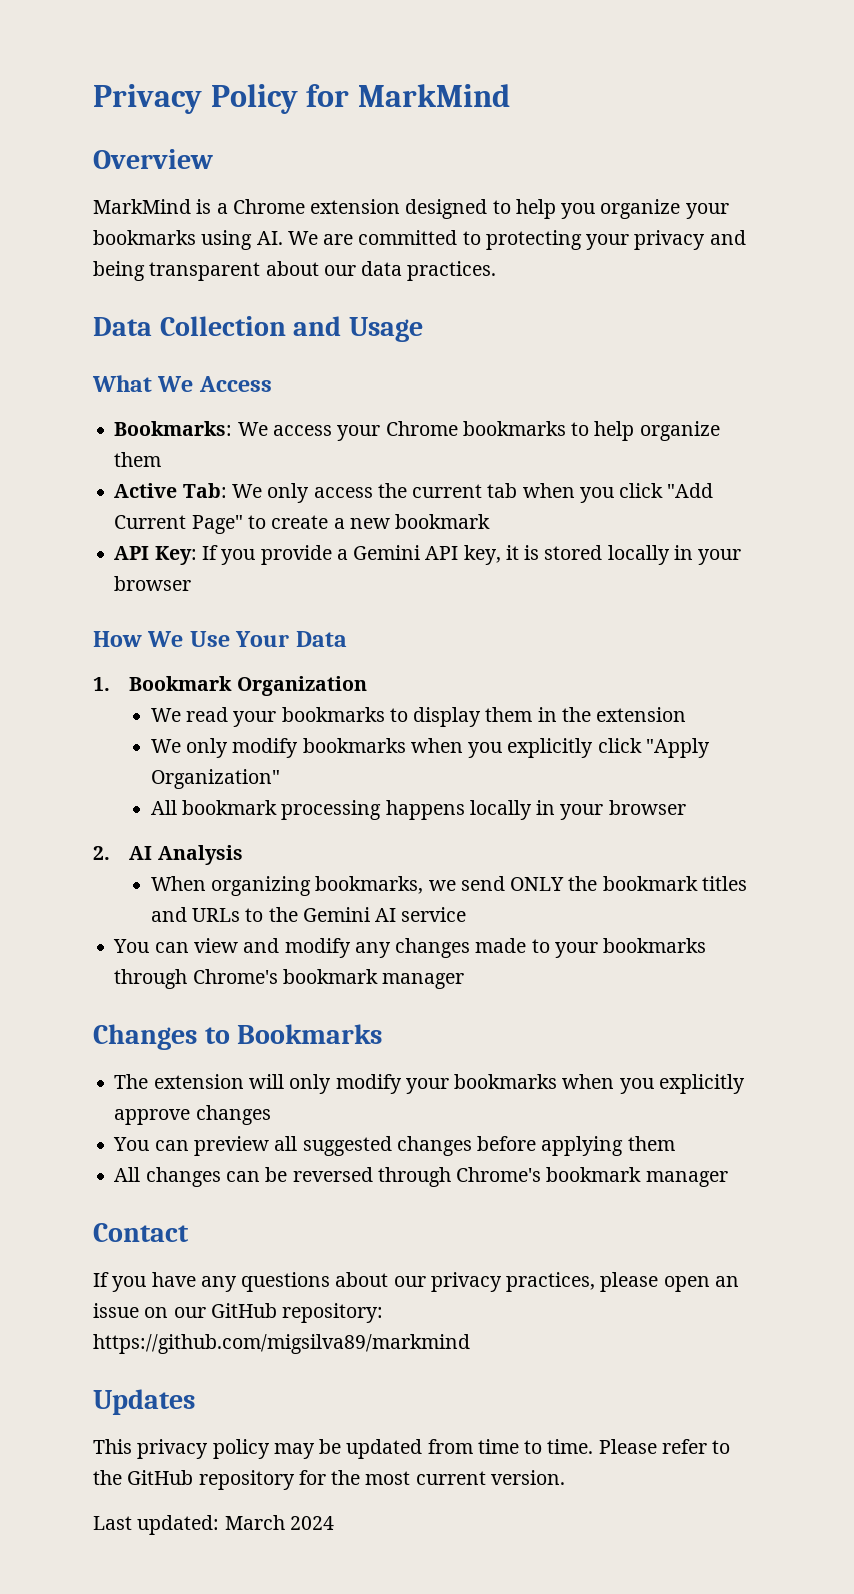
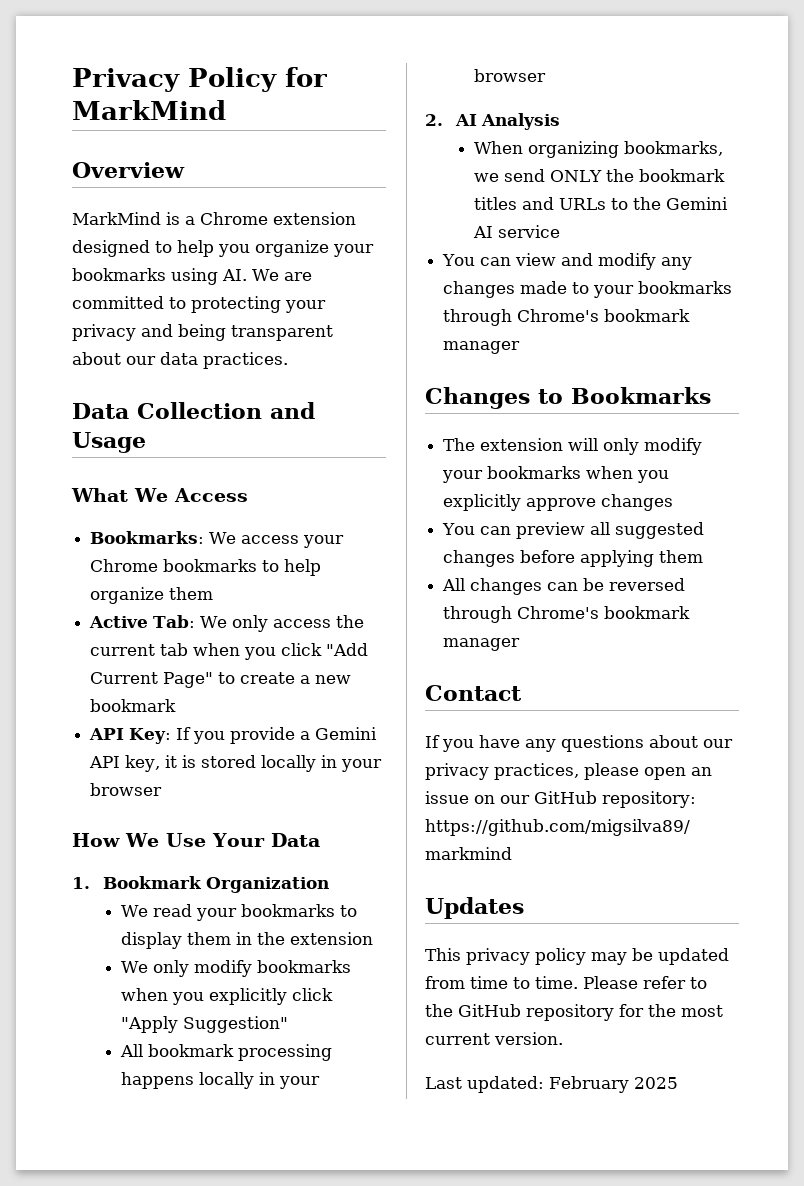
- We only modify bookmarks when you explicitly click "Apply Organization"
+ We only modify bookmarks when you explicitly click "Apply Suggestion"
- Last updated: March 2024
+ Last updated: February 2025

